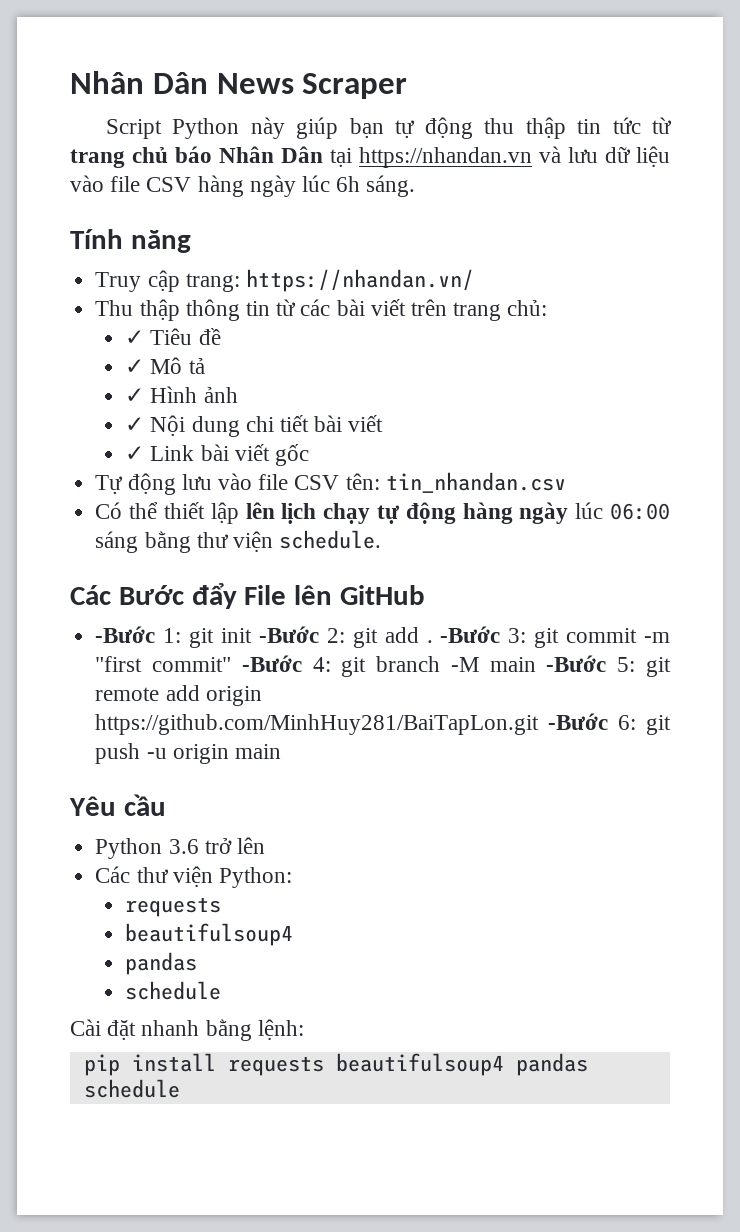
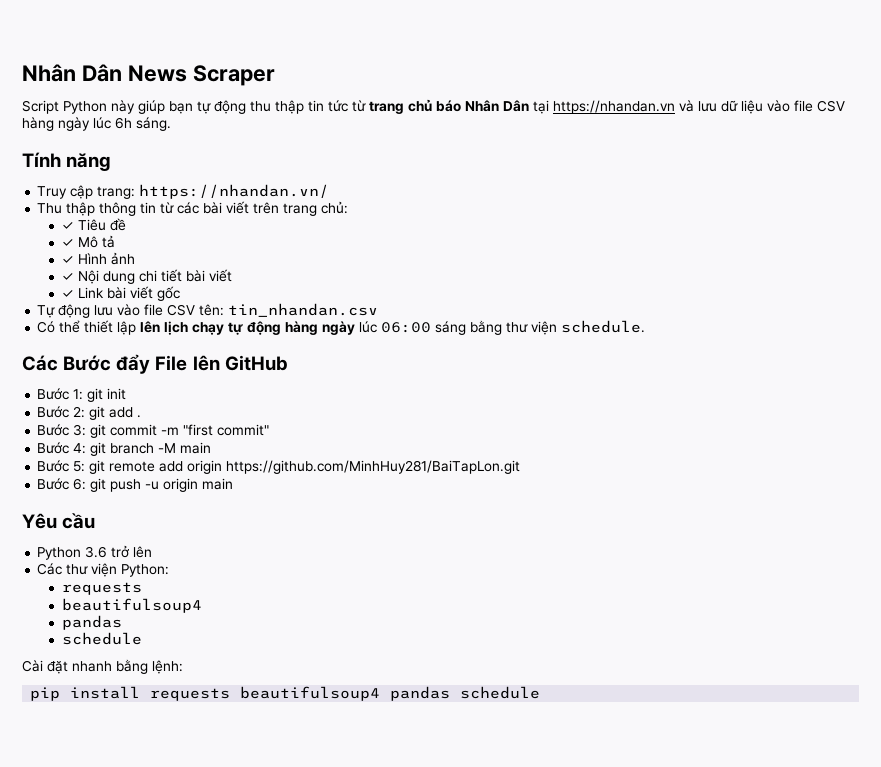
- -Bước 1: git init -Bước 2: git add . -Bước 3: git commit -m "first commit" -Bước 4: git branch -M main -Bước 5: git remote add origin https://github.com/MinhHuy281/BaiTapLon.git -Bước 6: git push -u origin main
+ Bước 1: git init
+ Bước 2: git add .
+ Bước 3: git commit -m "first commit"
+ Bước 4: git branch -M main
+ Bước 5: git remote add origin https://github.com/MinhHuy281/BaiTapLon.git
+ Bước 6: git push -u origin main

